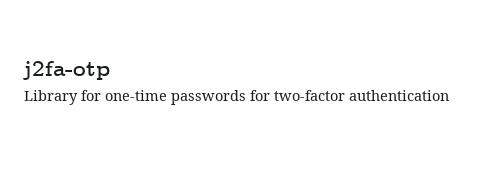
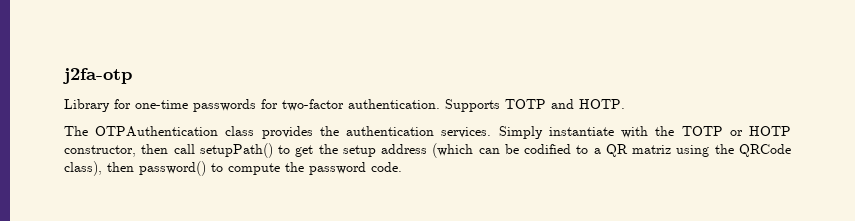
- Library for one-time passwords for two-factor authentication
+ Library for one-time passwords for two-factor authentication. Supports TOTP and HOTP.
+ The OTPAuthentication class provides the authentication services. Simply instantiate with the TOTP or HOTP constructor, then call setupPath() to get the setup address (which can be codified to a QR matriz using the QRCode class), then password() to compute the password code.

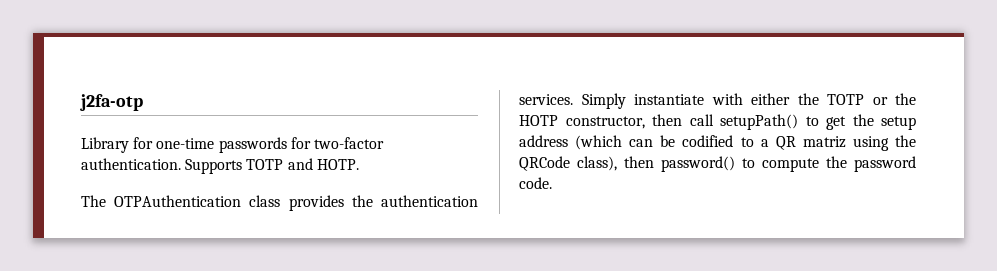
- Simply instantiate with the TOTP or HOTP constructor, then call setupPath() to get the setup address (which can be codified to a QR matriz using the QRCode class), then password() to compute the password code.
+ Simply instantiate with either the TOTP or the HOTP constructor, then call setupPath() to get the setup address (which can be codified to a QR matriz using the QRCode class), then password() to compute the password code.

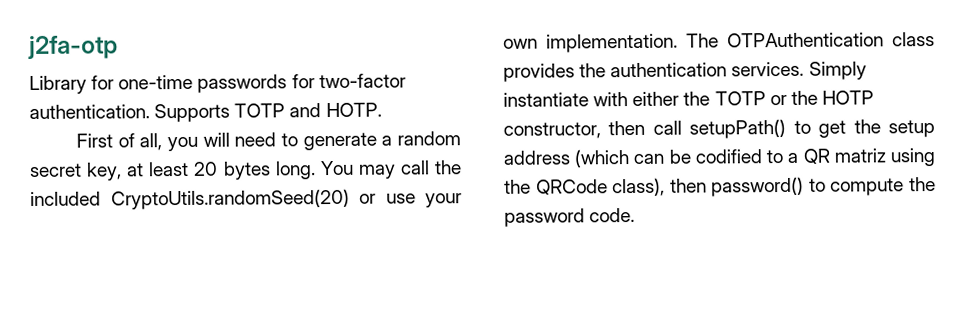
+ First of all, you will need to generate a random secret key, at least 20 bytes long. You may call the included CryptoUtils.randomSeed(20) or use your own implementation.

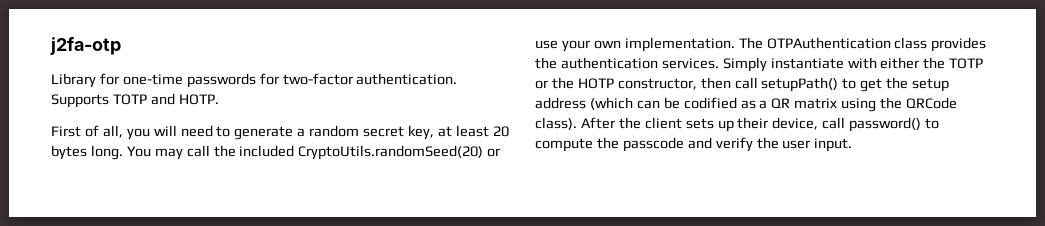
- Simply instantiate with either the TOTP or the HOTP constructor, then call setupPath() to get the setup address (which can be codified to a QR matriz using the QRCode class), then password() to compute the password code.
+ Simply instantiate with either the TOTP or the HOTP constructor, then call setupPath() to get the setup address (which can be codified as a QR matrix using the QRCode class). After the client sets up their device, call password() to compute the passcode and verify the user input.

